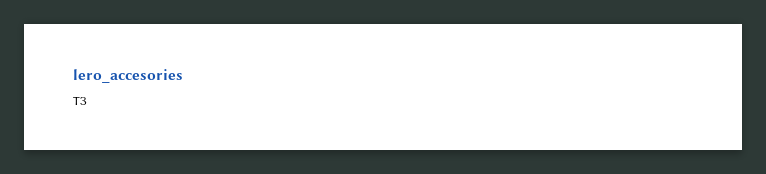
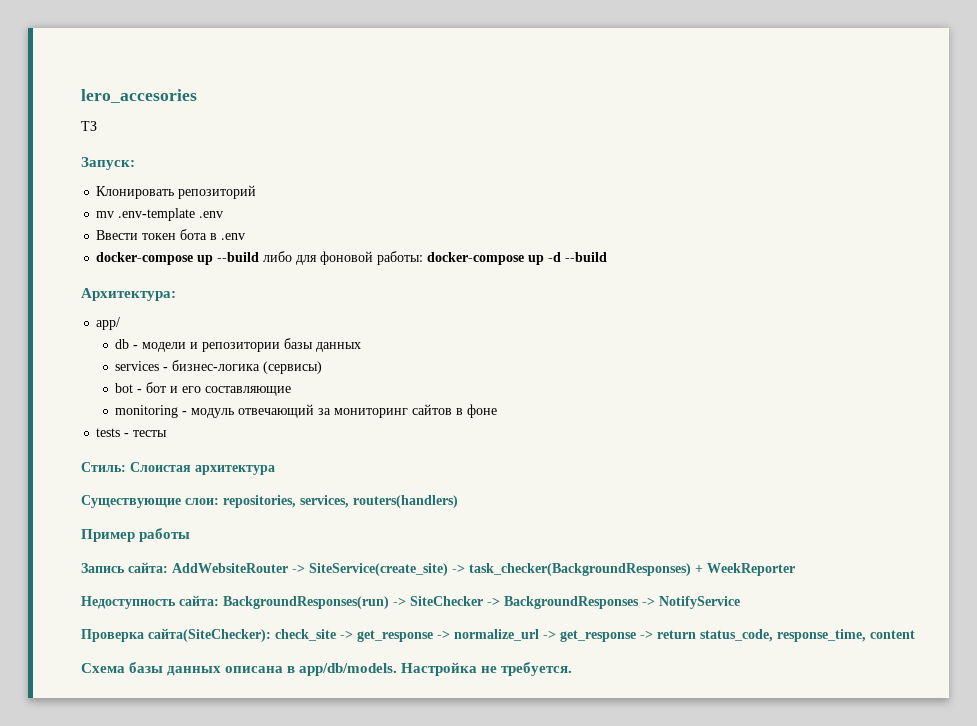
+ Запуск:
+ Клонировать репозиторий
+ mv .env-template .env
+ Ввести токен бота в .env
+ docker-compose up --build либо для фоновой работы: docker-compose up -d --build
+ Архитектура:
+ app/
+ db - модели и репозитории базы данных
+ services - бизнес-логика (сервисы)
+ bot - бот и его составляющие
+ monitoring - модуль отвечающий за мониторинг сайтов в фоне
+ tests - тесты
+ Стиль: Слоистая архитектура
+ Существующие слои: repositories, services, routers(handlers)
+ Пример работы
+ Запись сайта: AddWebsiteRouter -> SiteService(create_site) -> task_checker(BackgroundResponses) + WeekReporter
+ Недоступность сайта: BackgroundResponses(run) -> SiteChecker -> BackgroundResponses -> NotifyService
+ Проверка сайта(SiteChecker): check_site -> get_response -> normalize_url -> get_response -> return status_code, response_time, content
+ Схема базы данных описана в app/db/models. Настройка не требуется.

